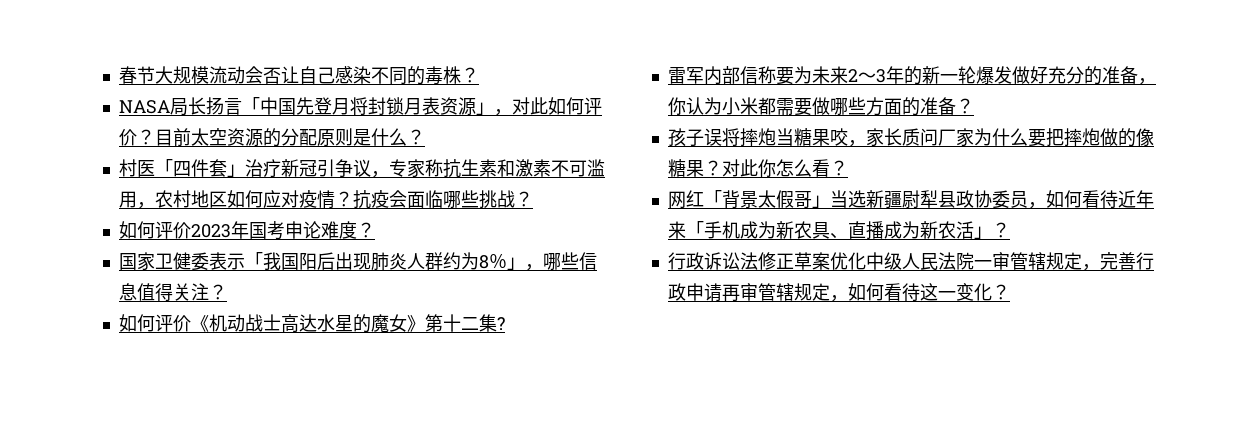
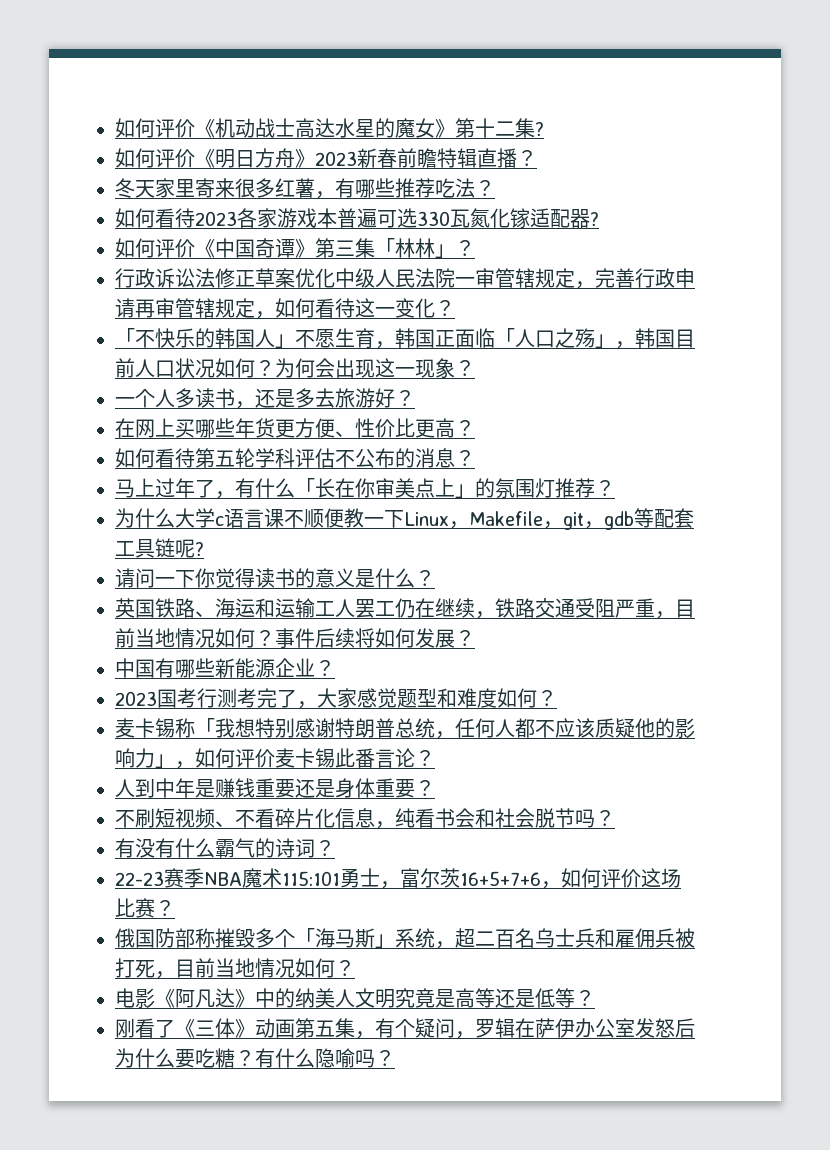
- 春节大规模流动会否让自己感染不同的毒株？
- NASA局长扬言「中国先登月将封锁月表资源」，对此如何评价？目前太空资源的分配原则是什么？
- 村医「四件套」治疗新冠引争议，专家称抗生素和激素不可滥用，农村地区如何应对疫情？抗疫会面临哪些挑战？
- 如何评价2023年国考申论难度？
- 国家卫健委表示「我国阳后出现肺炎人群约为8％」，哪些信息值得关注？
- 雷军内部信称要为未来2～3年的新一轮爆发做好充分的准备，你认为小米都需要做哪些方面的准备？
- 孩子误将摔炮当糖果咬，家长质问厂家为什么要把摔炮做的像糖果？对此你怎么看？
- 网红「背景太假哥」当选新疆尉犁县政协委员，如何看待近年来「手机成为新农具、直播成为新农活」？
+ 如何评价《明日方舟》2023新春前瞻特辑直播？
+ 冬天家里寄来很多红薯，有哪些推荐吃法？
+ 如何看待2023各家游戏本普遍可选330瓦氮化镓适配器?
+ 如何评价《中国奇谭》第三集「林林」？
+ 「不快乐的韩国人」不愿生育，韩国正面临「人口之殇」，韩国目前人口状况如何？为何会出现这一现象？
+ 一个人多读书，还是多去旅游好？
+ 在网上买哪些年货更方便、性价比更高？
+ 如何看待第五轮学科评估不公布的消息？
+ 马上过年了，有什么「长在你审美点上」的氛围灯推荐？
+ 为什么大学c语言课不顺便教一下Linux，Makefile，git，gdb等配套工具链呢?
+ 请问一下你觉得读书的意义是什么？
+ 英国铁路、海运和运输工人罢工仍在继续，铁路交通受阻严重，目前当地情况如何？事件后续将如何发展？
+ 中国有哪些新能源企业？
+ 2023国考行测考完了，大家感觉题型和难度如何？
+ 麦卡锡称「我想特别感谢特朗普总统，任何人都不应该质疑他的影响力」，如何评价麦卡锡此番言论？
+ 人到中年是赚钱重要还是身体重要？
+ 不刷短视频、不看碎片化信息，纯看书会和社会脱节吗？
+ 有没有什么霸气的诗词？
+ 22-23赛季NBA魔术115:101勇士，富尔茨16+5+7+6，如何评价这场比赛？
+ 俄国防部称摧毁多个「海马斯」系统，超二百名乌士兵和雇佣兵被打死，目前当地情况如何？
+ 电影《阿凡达》中的纳美人文明究竟是高等还是低等？
+ 刚看了《三体》动画第五集，有个疑问，罗辑在萨伊办公室发怒后为什么要吃糖？有什么隐喻吗？

